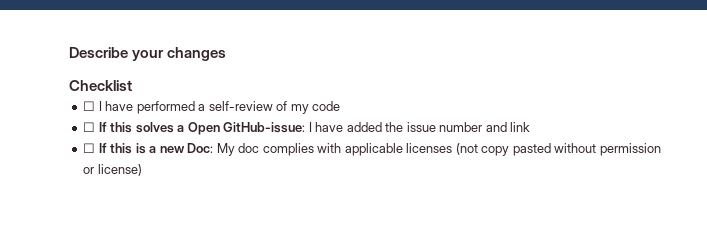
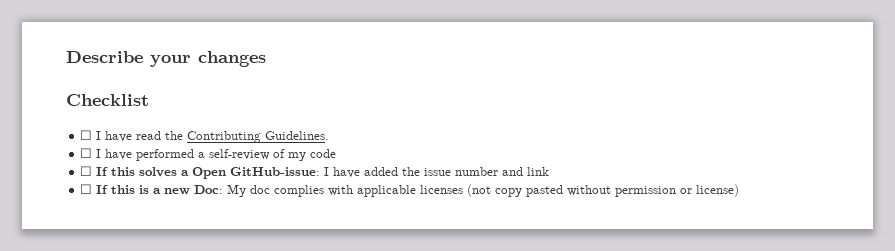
+ ☐ I have read the Contributing Guidelines.

